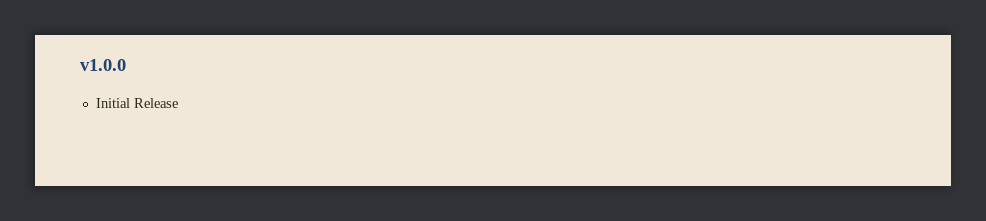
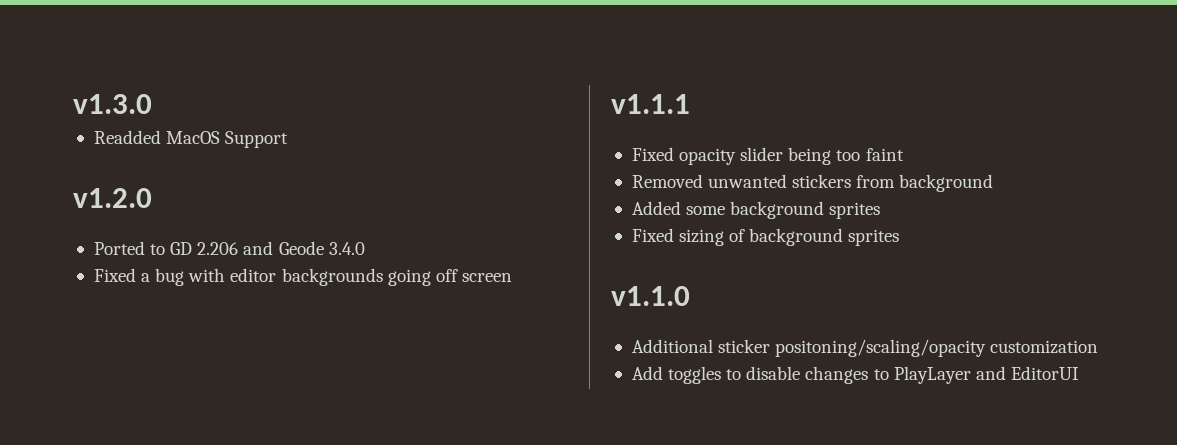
- v1.0.0
- Initial Release
+ v1.3.0
+ Readded MacOS Support
+ v1.2.0
+ Ported to GD 2.206 and Geode 3.4.0
+ Fixed a bug with editor backgrounds going off screen
+ v1.1.1
+ Fixed opacity slider being too faint
+ Removed unwanted stickers from background
+ Added some background sprites
+ Fixed sizing of background sprites
+ v1.1.0
+ Additional sticker positoning/scaling/opacity customization
+ Add toggles to disable changes to PlayLayer and EditorUI

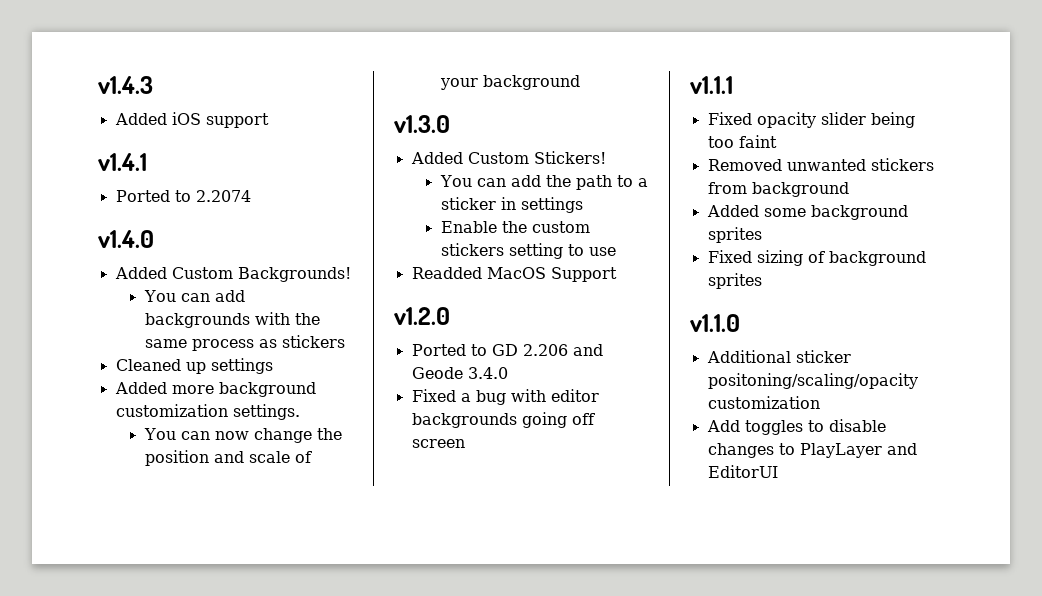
+ v1.4.3
+ Added iOS support
+ v1.4.1
+ Ported to 2.2074
+ v1.4.0
+ Added Custom Backgrounds!
+ You can add backgrounds with the same process as stickers
+ Cleaned up settings
+ Added more background customization settings.
+ You can now change the position and scale of your background
  v1.3.0
+ Added Custom Stickers!
+ You can add the path to a sticker in settings
+ Enable the custom stickers setting to use

